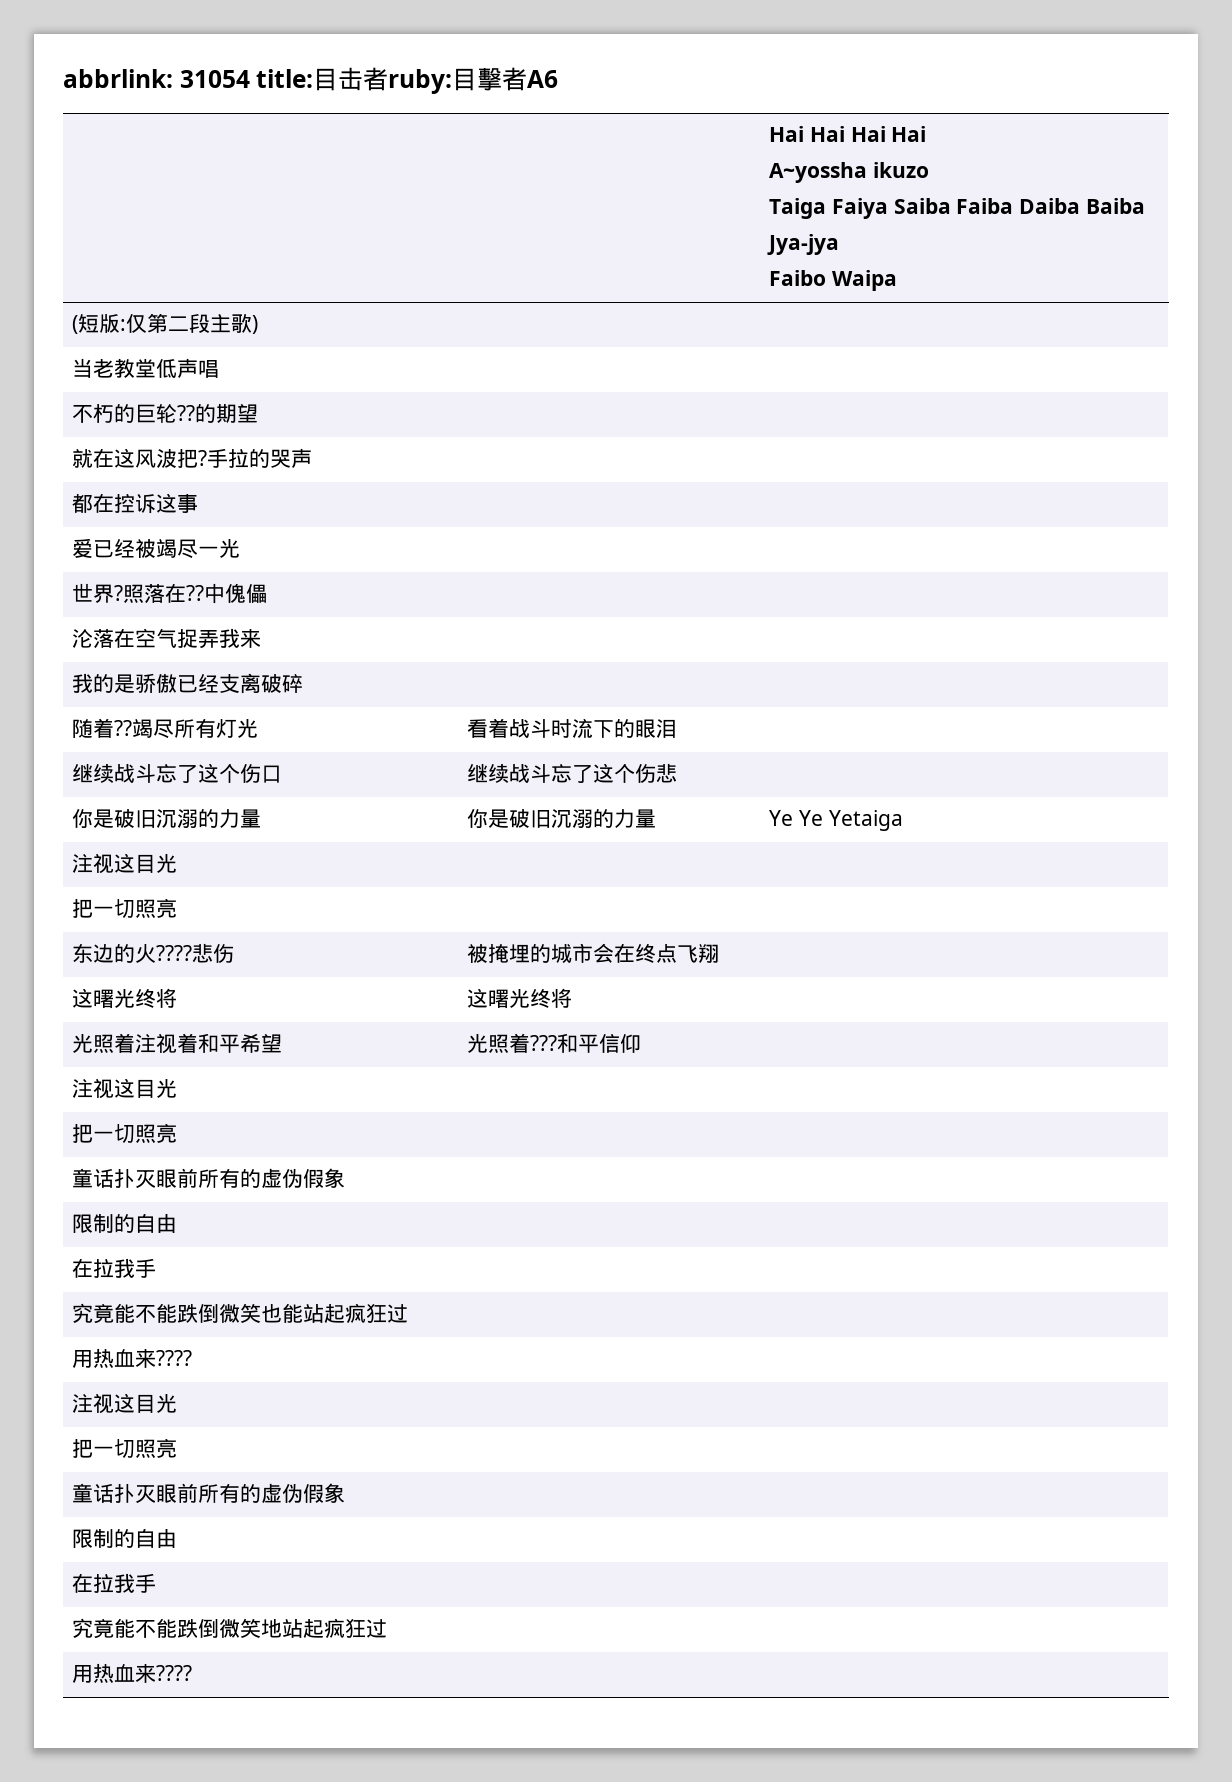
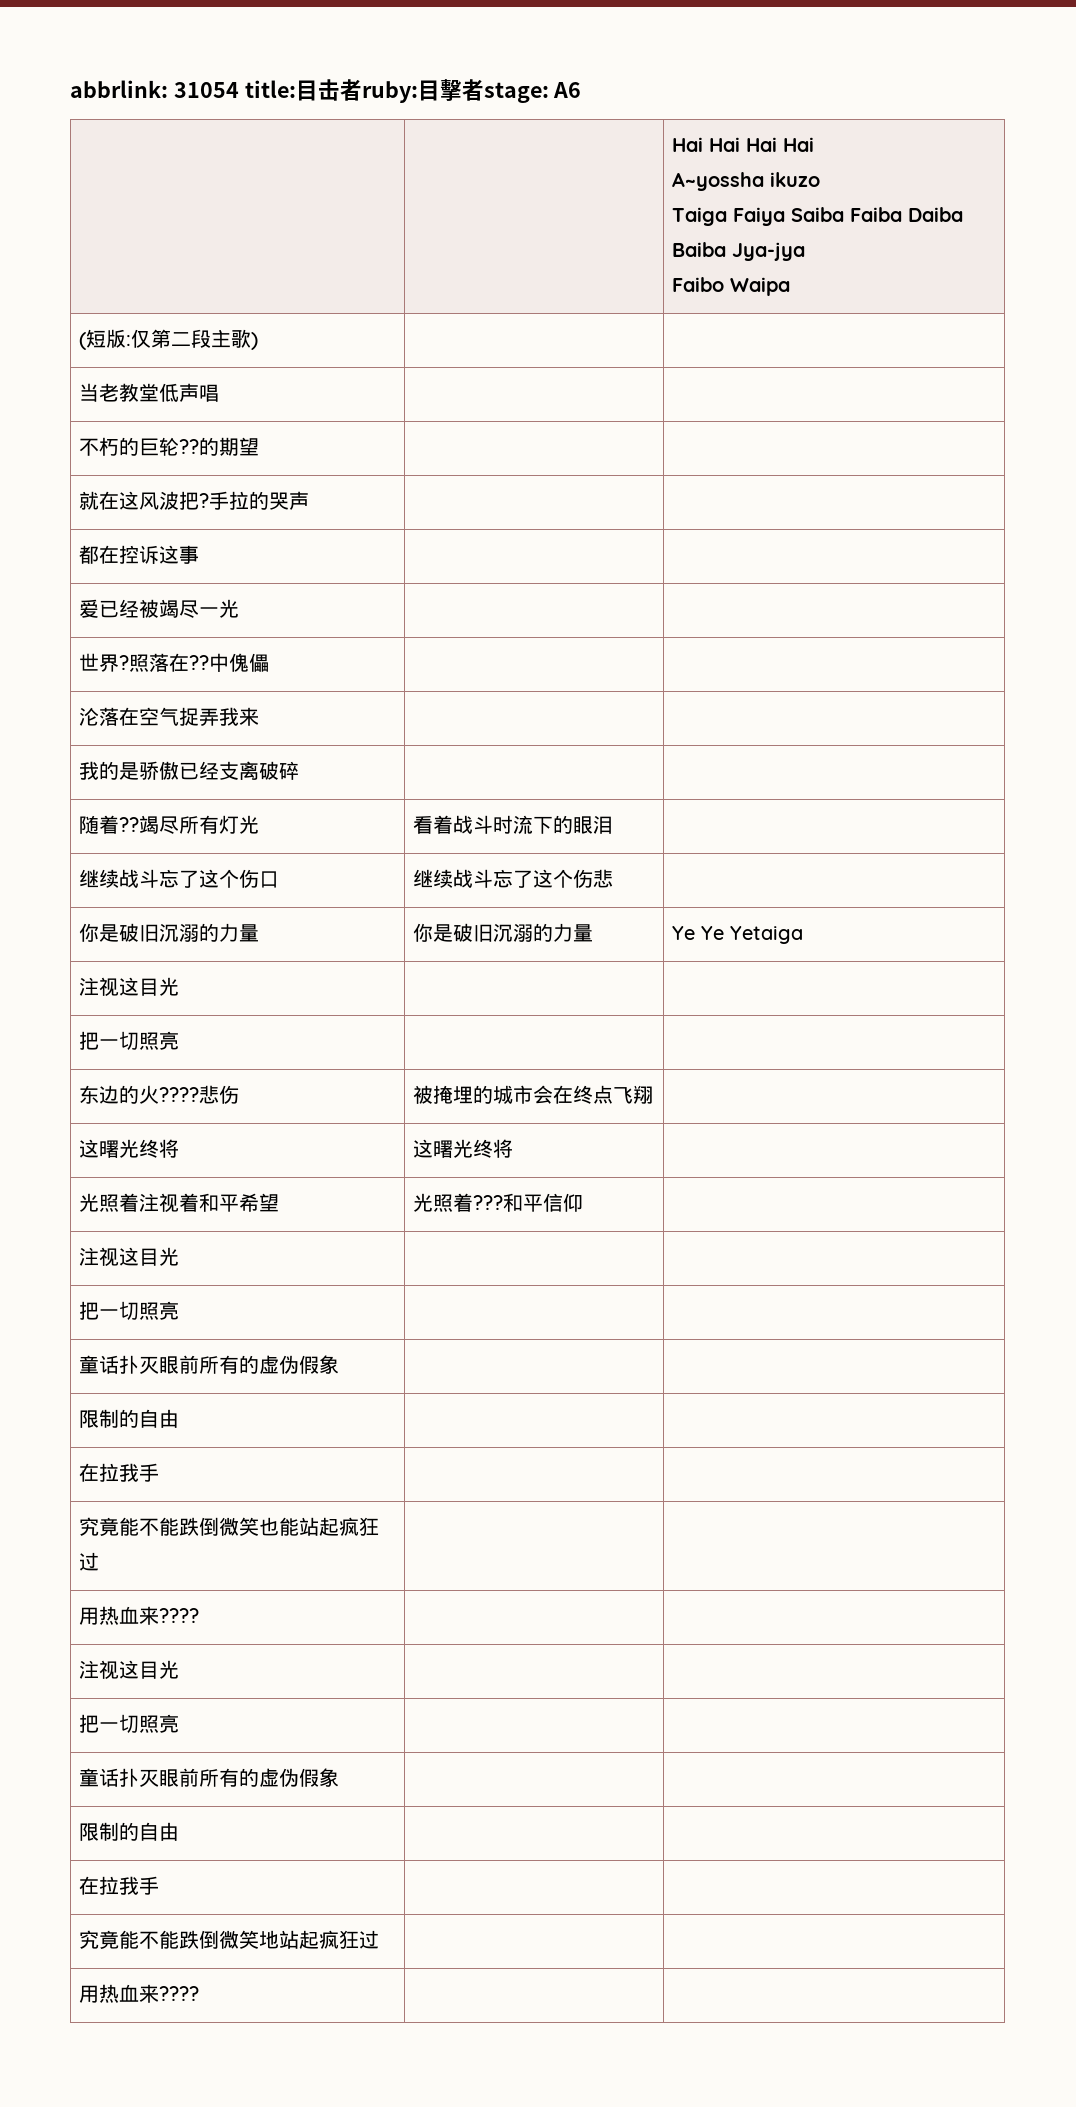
- abbrlink: 31054 title:目击者ruby:目擊者A6
+ abbrlink: 31054 title:目击者ruby:目擊者stage: A6

